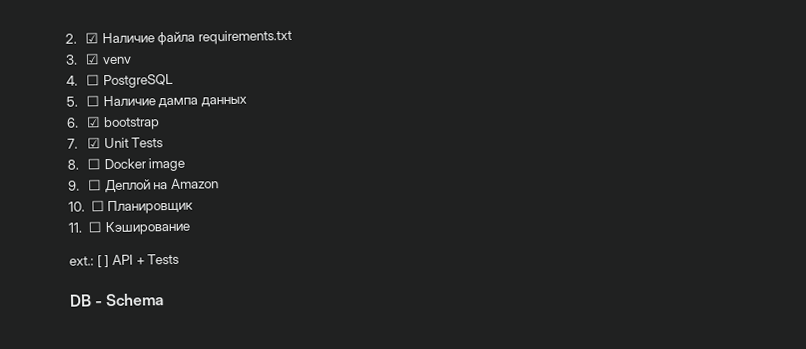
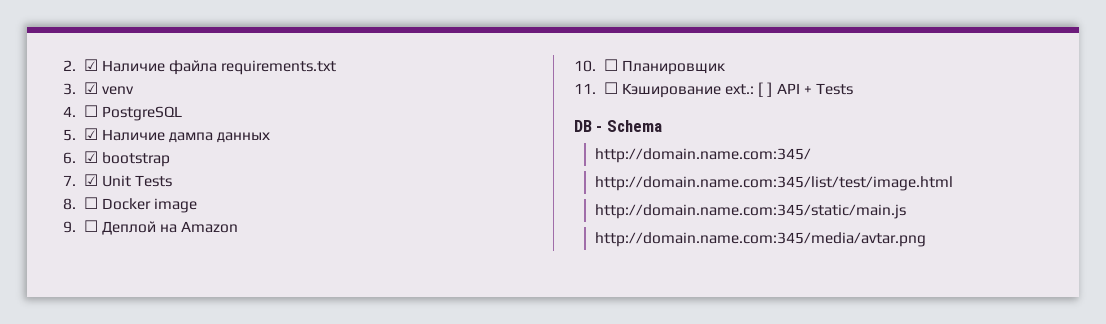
- 5. ☐ Наличие дампа данных
+ 5. ☑ Наличие дампа данных
- 11. ☐ Кэширование
- ext.: [ ] API + Tests
+ 11. ☐ Кэширование ext.: [ ] API + Tests
+ http://domain.name.com:345/
+ http://domain.name.com:345/list/test/image.html
+ http://domain.name.com:345/static/main.js
+ http://domain.name.com:345/media/avtar.png

